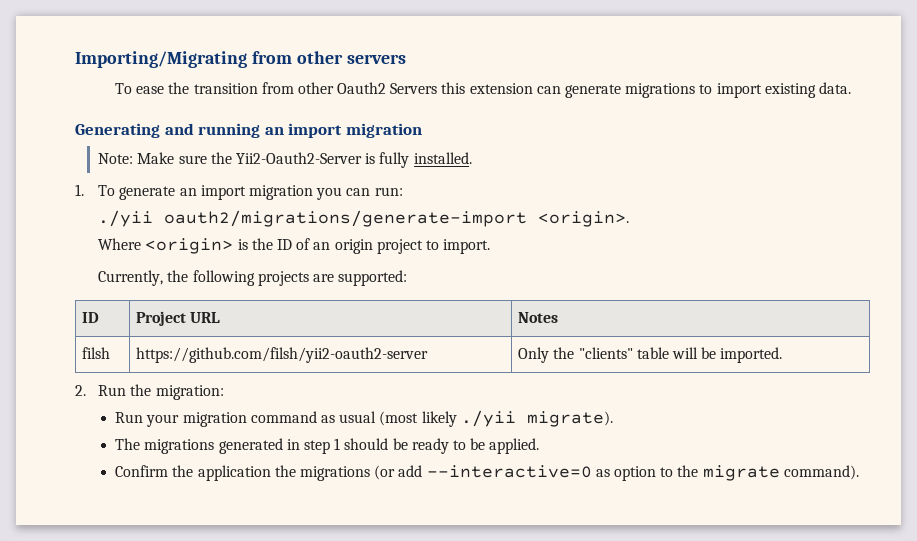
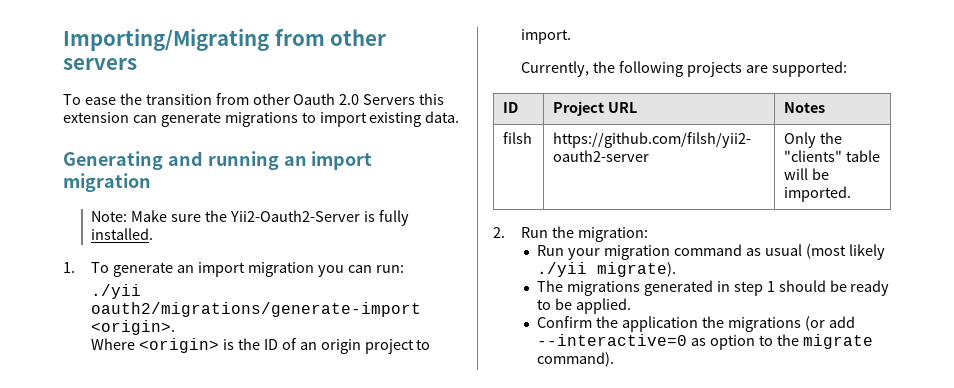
- To ease the transition from other Oauth2 Servers this extension can generate migrations to import existing data.
+ To ease the transition from other Oauth 2.0 Servers this extension can generate migrations to import existing data.

